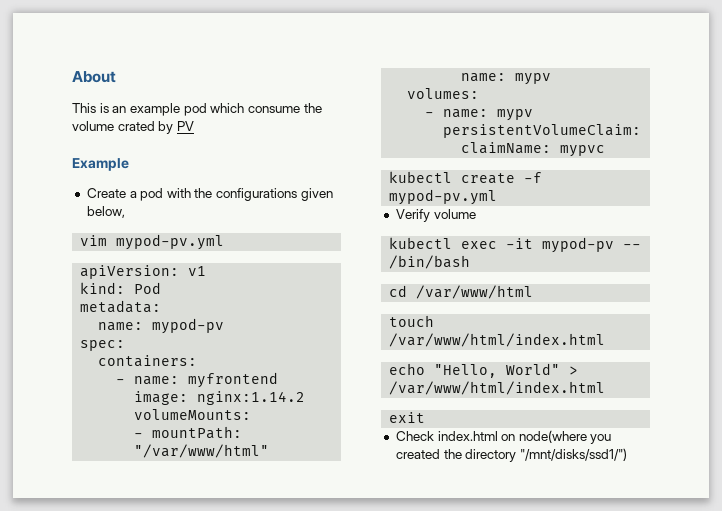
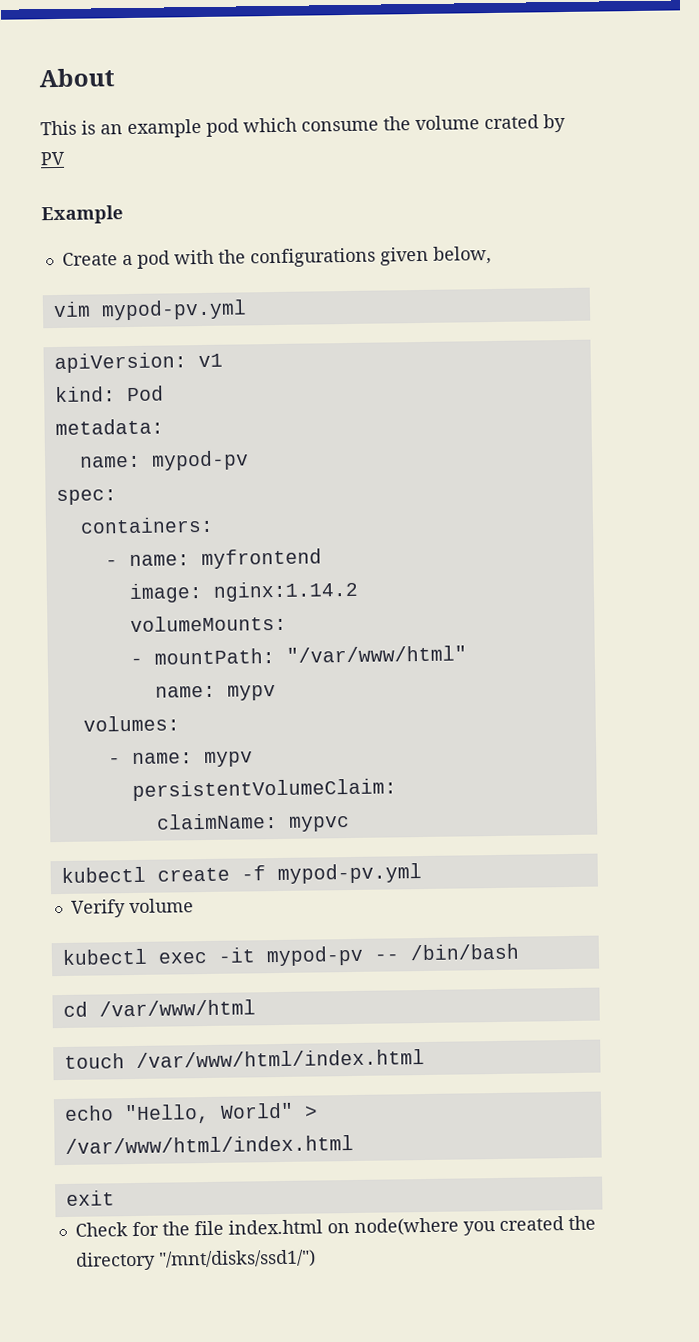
- Check index.html on node(where you created the directory "/mnt/disks/ssd1/")
+ Check for the file index.html on node(where you created the directory "/mnt/disks/ssd1/")

